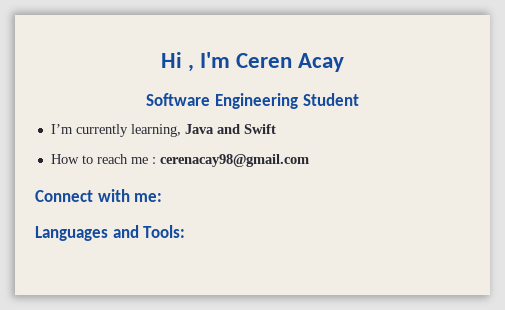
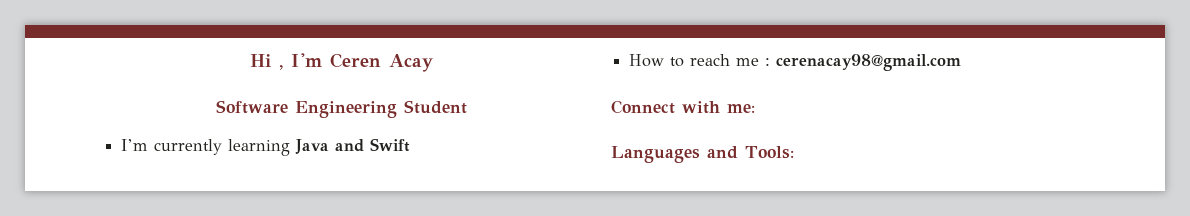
- I’m currently learning, Java and Swift
+ I’m currently learning Java and Swift

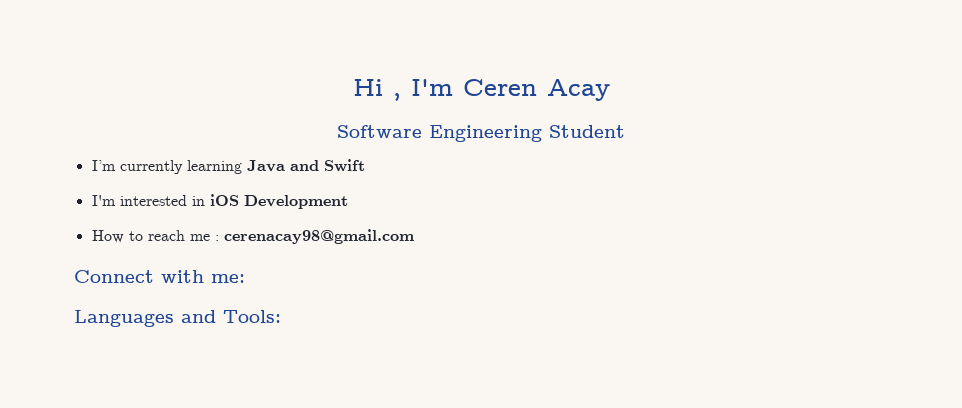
+ I'm interested in iOS Development

